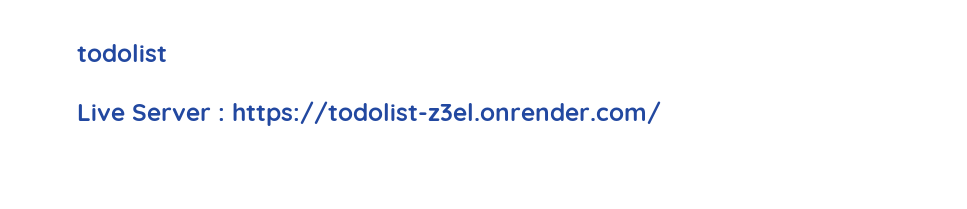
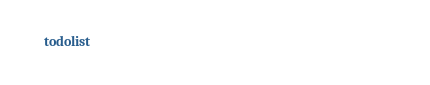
- Live Server : https://todolist-z3el.onrender.com/

